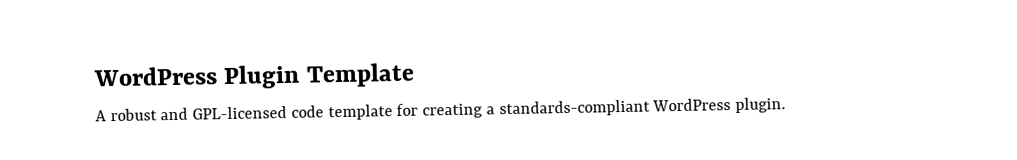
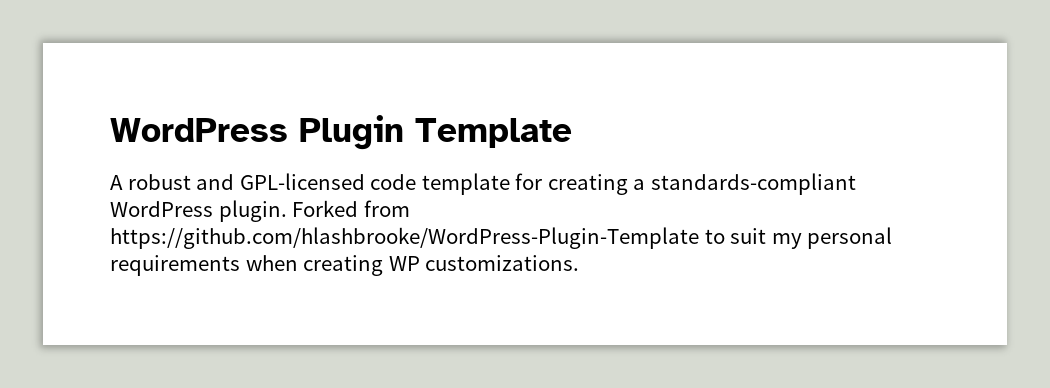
+ Forked from https://github.com/hlashbrooke/WordPress-Plugin-Template to suit my personal requirements when creating WP customizations.

